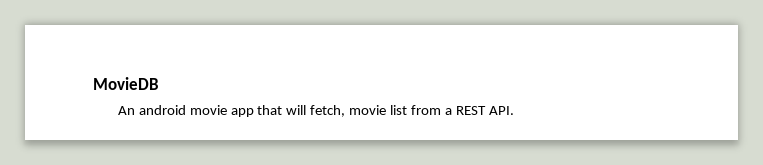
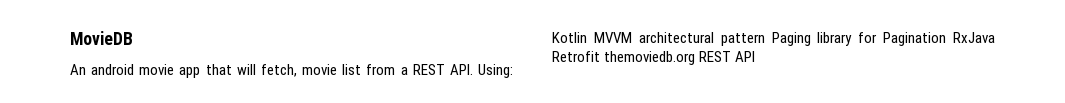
- An android movie app that will fetch, movie list from a REST API.
+ An android movie app that will fetch, movie list from a REST API. Using: Kotlin MVVM architectural pattern Paging library for Pagination RxJava Retrofit themoviedb.org REST API

